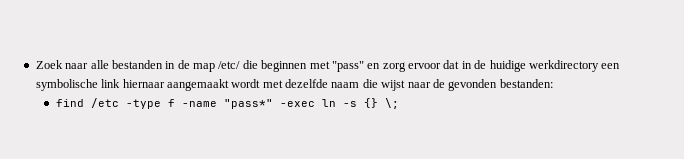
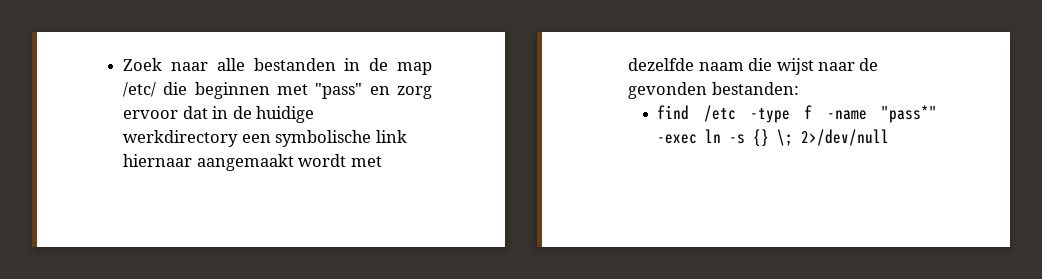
- find /etc -type f -name "pass*" -exec ln -s {} \;
+ find /etc -type f -name "pass*" -exec ln -s {} \; 2>/dev/null

